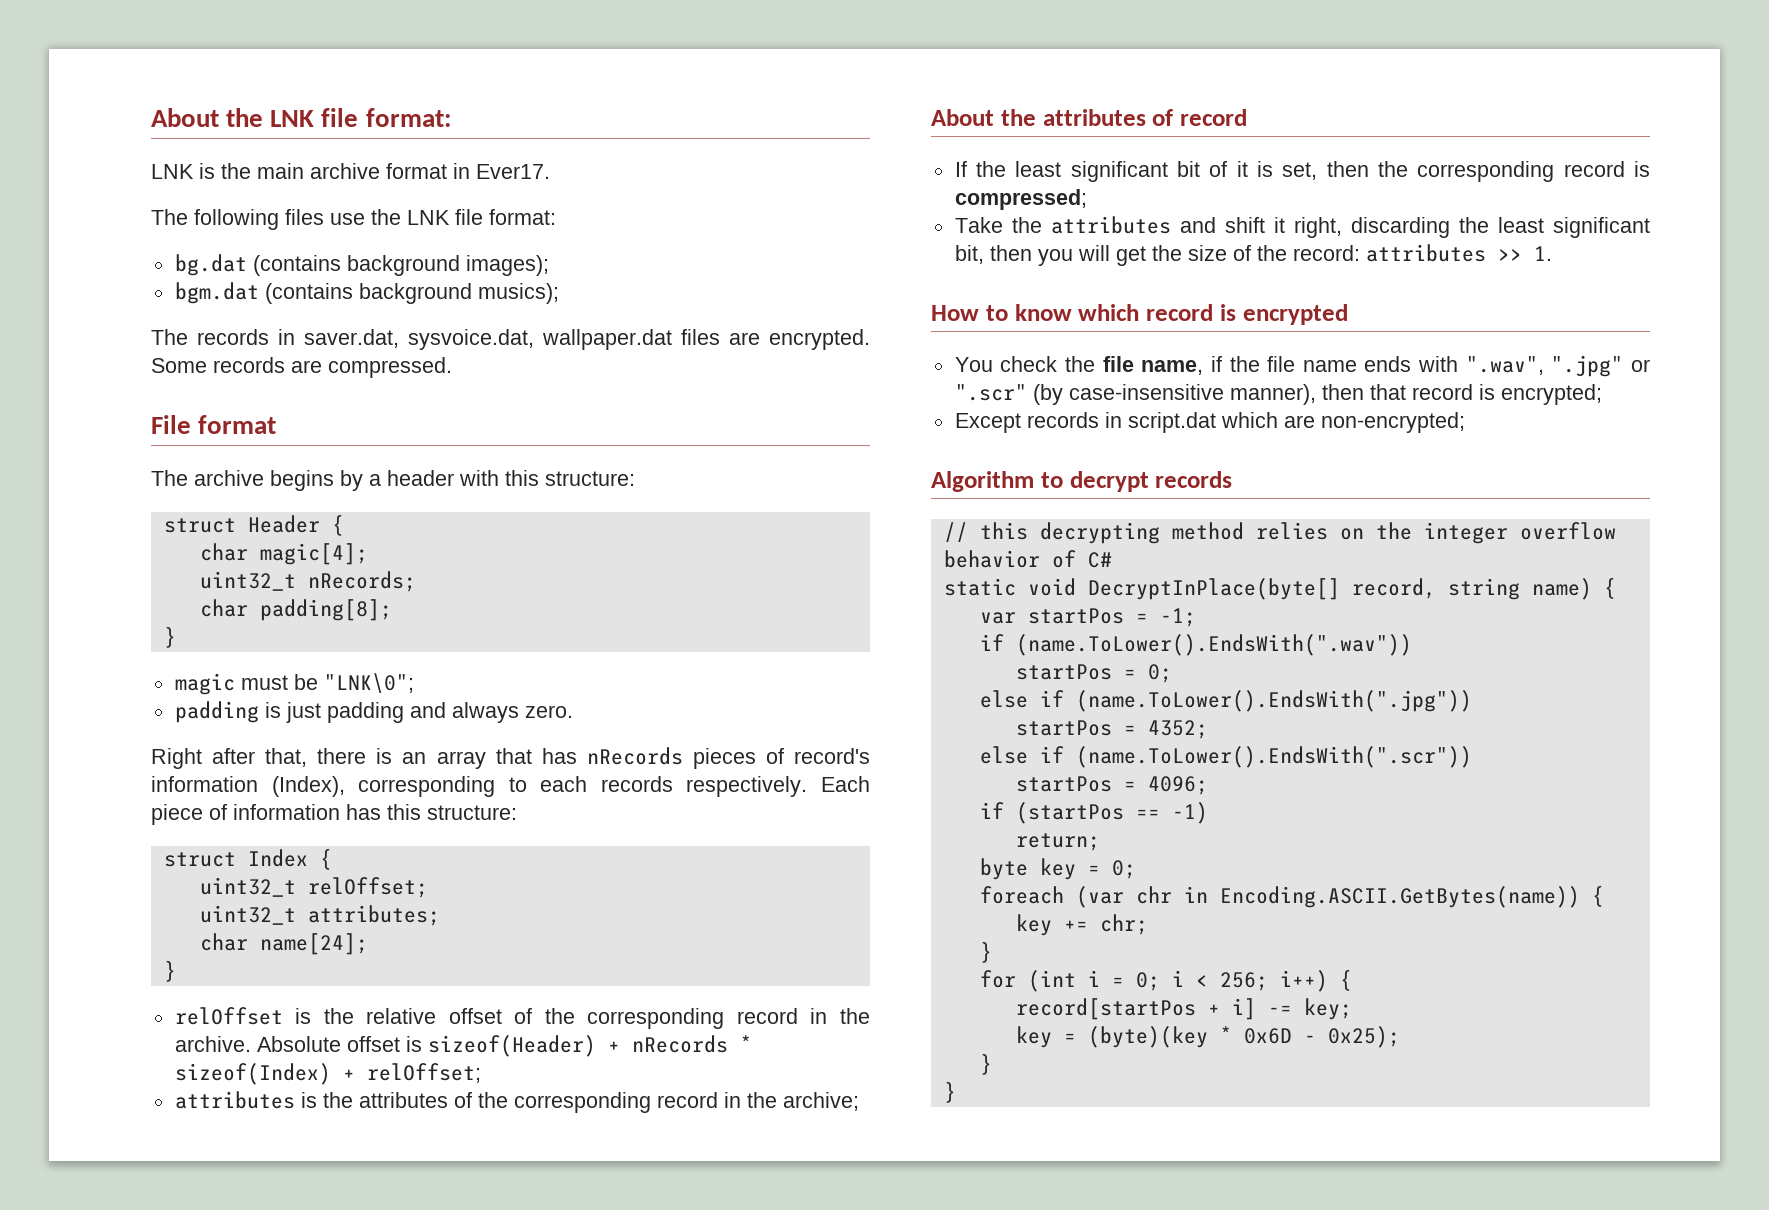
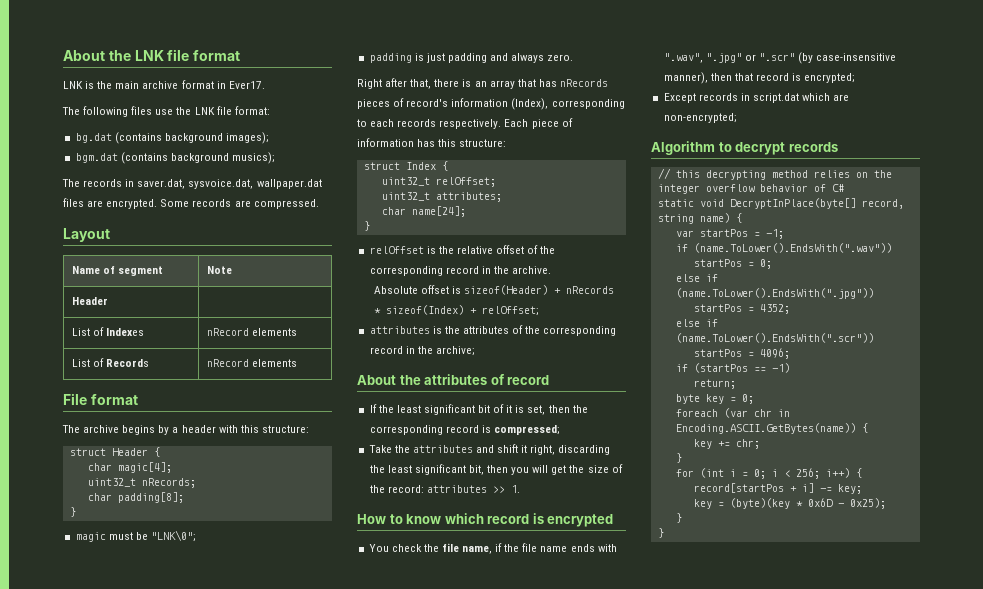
- About the LNK file format:
+ About the LNK file format
+ Layout
+ Name of segment | Note
+ Header |
+ List of Indexes | nRecord elements
+ List of Records | nRecord elements
- relOffset is the relative offset of the corresponding record in the archive. Absolute offset is sizeof(Header) + nRecords * sizeof(Index) + relOffset;
+ relOffset is the relative offset of the corresponding record in the archive.
+ Absolute offset is sizeof(Header) + nRecords * sizeof(Index) + relOffset;

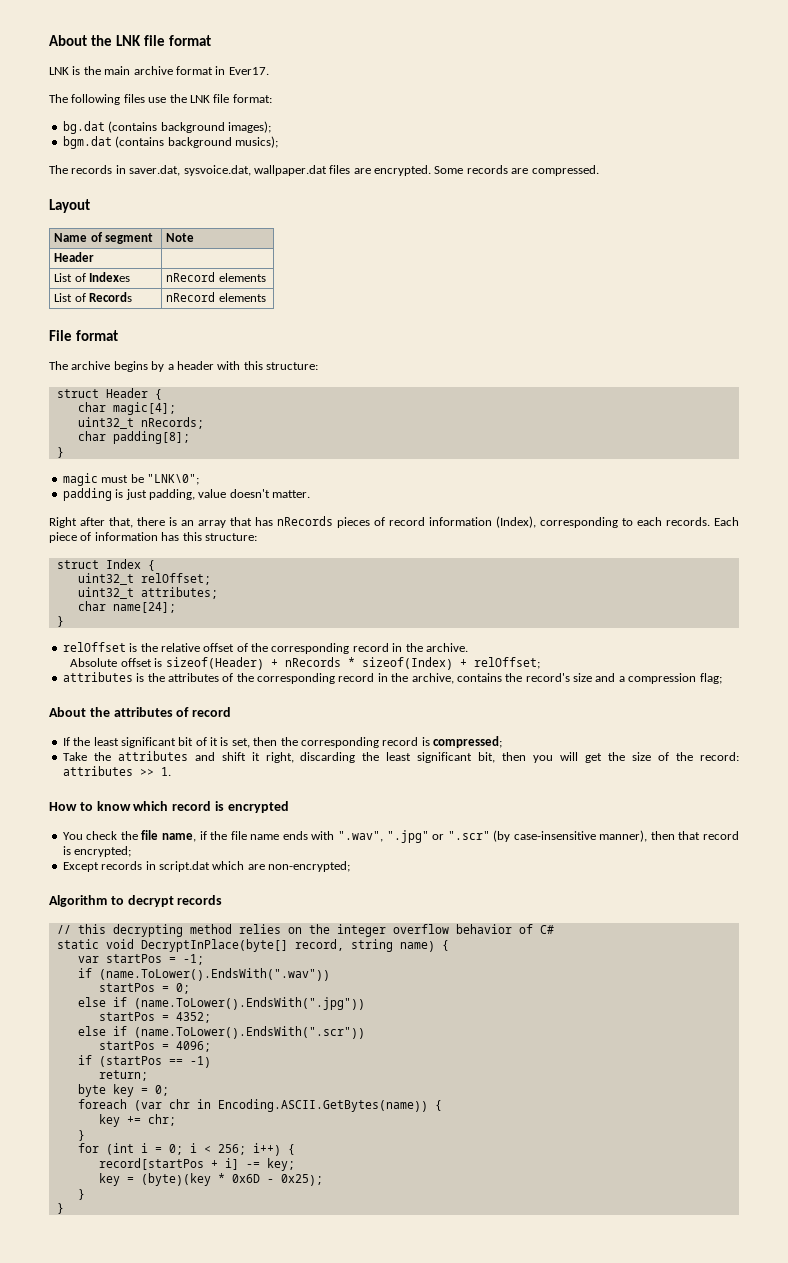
- padding is just padding and always zero.
+ padding is just padding, value doesn't matter.
- Right after that, there is an array that has nRecords pieces of record's information (Index), corresponding to each records respectively.
+ Right after that, there is an array that has nRecords pieces of record information (Index), corresponding to each records.
- attributes is the attributes of the corresponding record in the archive;
+ attributes is the attributes of the corresponding record in the archive, contains the record's size and a compression flag;

